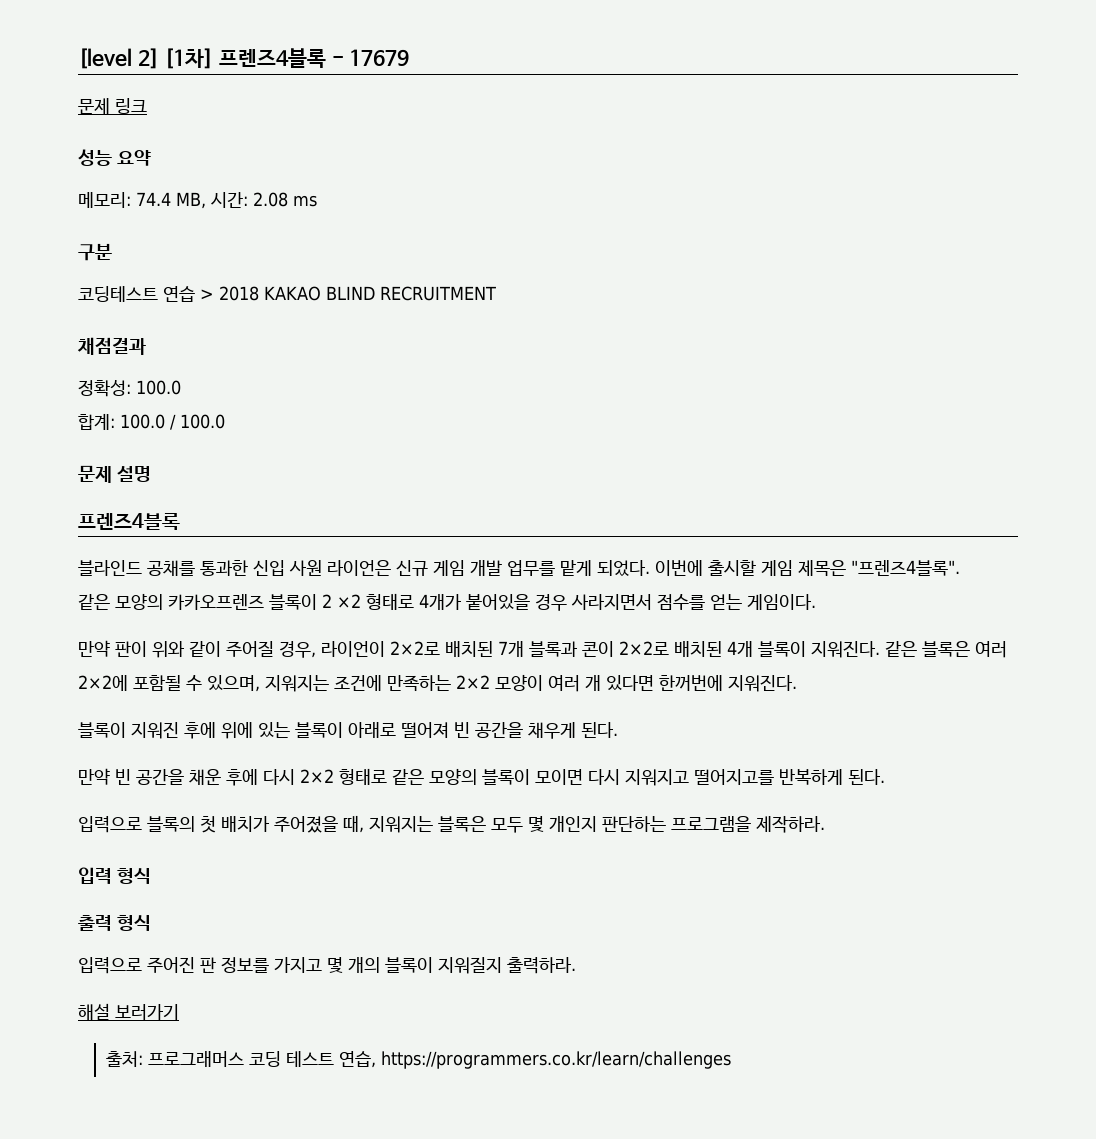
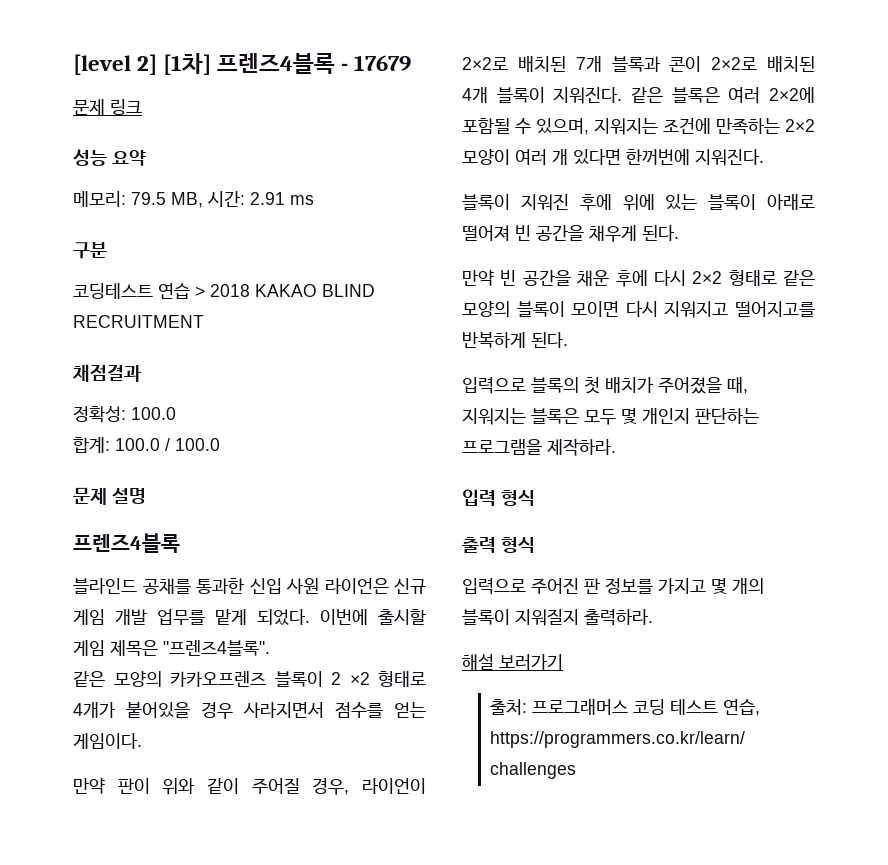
- 메모리: 74.4 MB, 시간: 2.08 ms
+ 메모리: 79.5 MB, 시간: 2.91 ms

